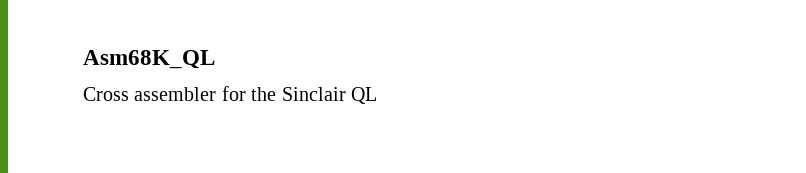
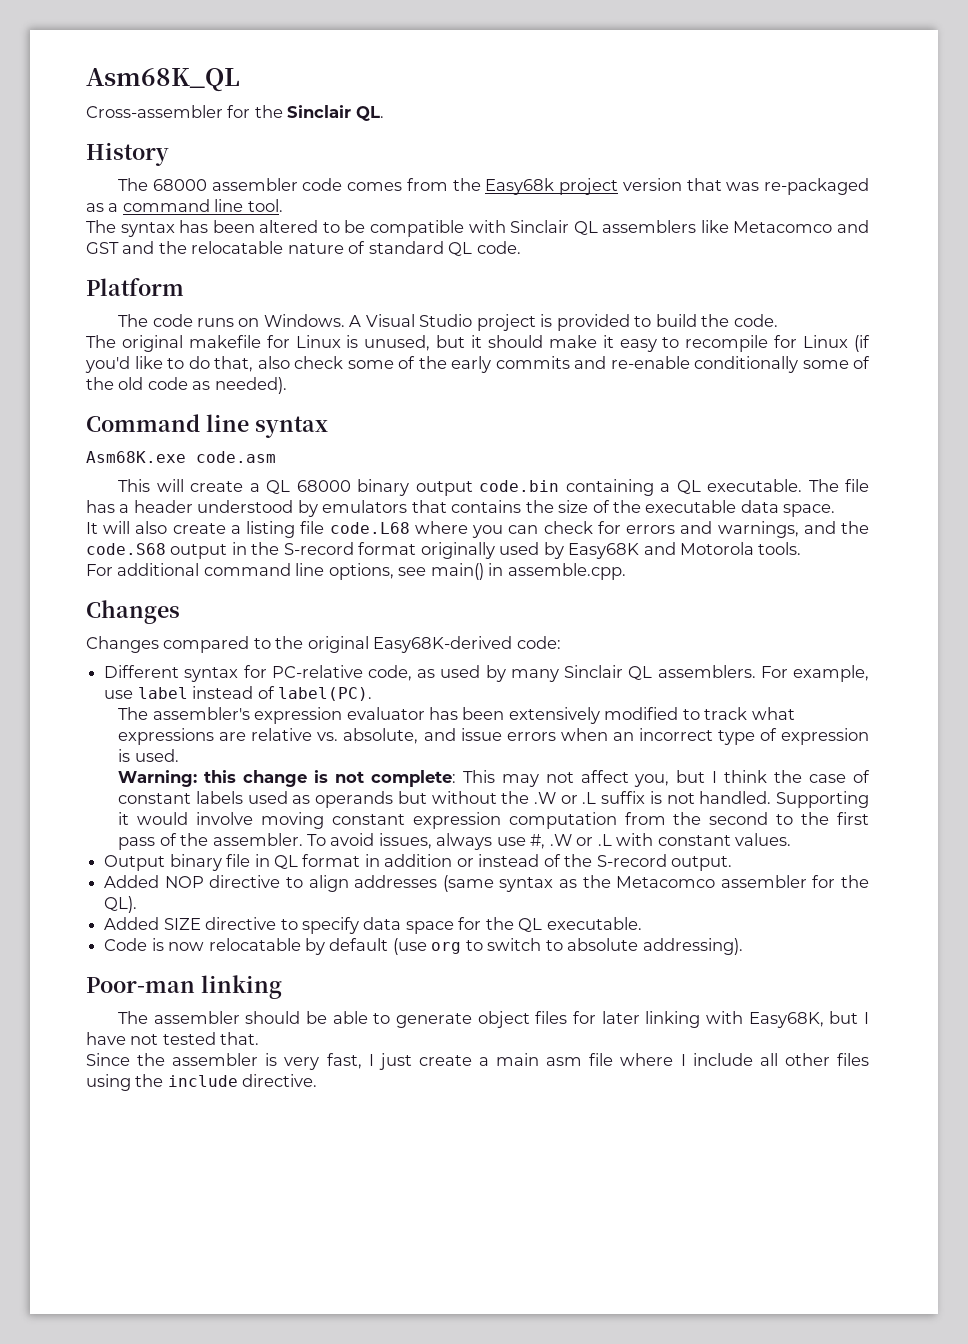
- Cross assembler for the Sinclair QL
+ Cross-assembler for the Sinclair QL.
+ History
+ The 68000 assembler code comes from the Easy68k project version that was re-packaged as a command line tool.
+ The syntax has been altered to be compatible with Sinclair QL assemblers like Metacomco and GST and the relocatable nature of standard QL code.
+ Platform
+ The code runs on Windows. A Visual Studio project is provided to build the code.
+ The original makefile for Linux is unused, but it should make it easy to recompile for Linux (if you'd like to do that, also check some of the early commits and re-enable conditionally some of the old code as needed).
+ Command line syntax
+ Asm68K.exe code.asm
+ This will create a QL 68000 binary output code.bin containing a QL executable. The file has a header understood by emulators that contains the size of the executable data space.
+ It will also create a listing file code.L68 where you can check for errors and warnings, and the code.S68 output in the S-record format originally used by Easy68K and Motorola tools.
+ For additional command line options, see main() in assemble.cpp.
+ Changes
+ Changes compared to the original Easy68K-derived code:
+ Different syntax for PC-relative code, as used by many Sinclair QL assemblers. For example, use label instead of label(PC).
+ The assembler's expression evaluator has been extensively modified to track what expressions are relative vs. absolute, and issue errors when an incorrect type of expression is used.
+ Warning: this change is not complete: This may not affect you, but I think the case of constant labels used as operands but without the .W or .L suffix is not handled. Supporting it would involve moving constant expression computation from the second to the first pass of the assembler. To avoid issues, always use #, .W or .L with constant values.
+ Output binary file in QL format in addition or instead of the S-record output.
+ Added NOP directive to align addresses (same syntax as the Metacomco assembler for the QL).
+ Added SIZE directive to specify data space for the QL executable.
+ Code is now relocatable by default (use org to switch to absolute addressing).
+ Poor-man linking
+ The assembler should be able to generate object files for later linking with Easy68K, but I have not tested that.
+ Since the assembler is very fast, I just create a main asm file where I include all other files using the include directive.

